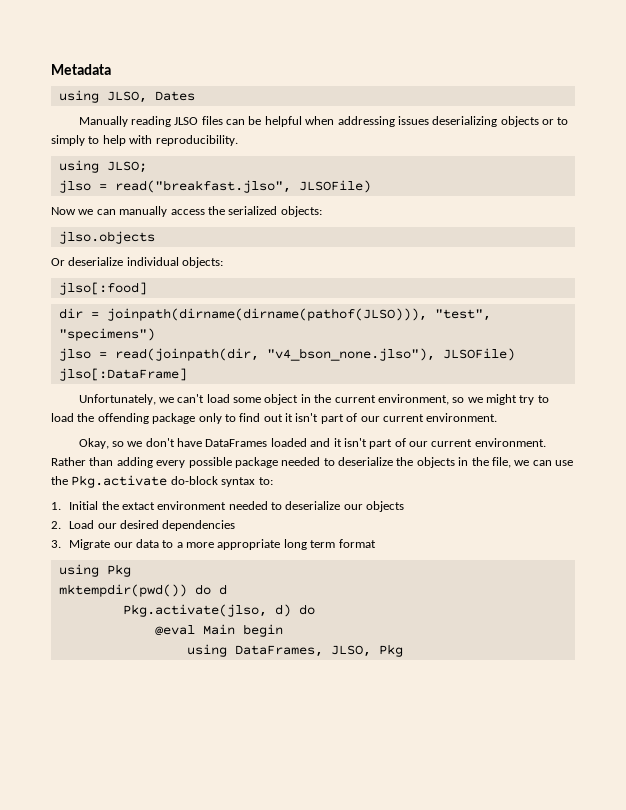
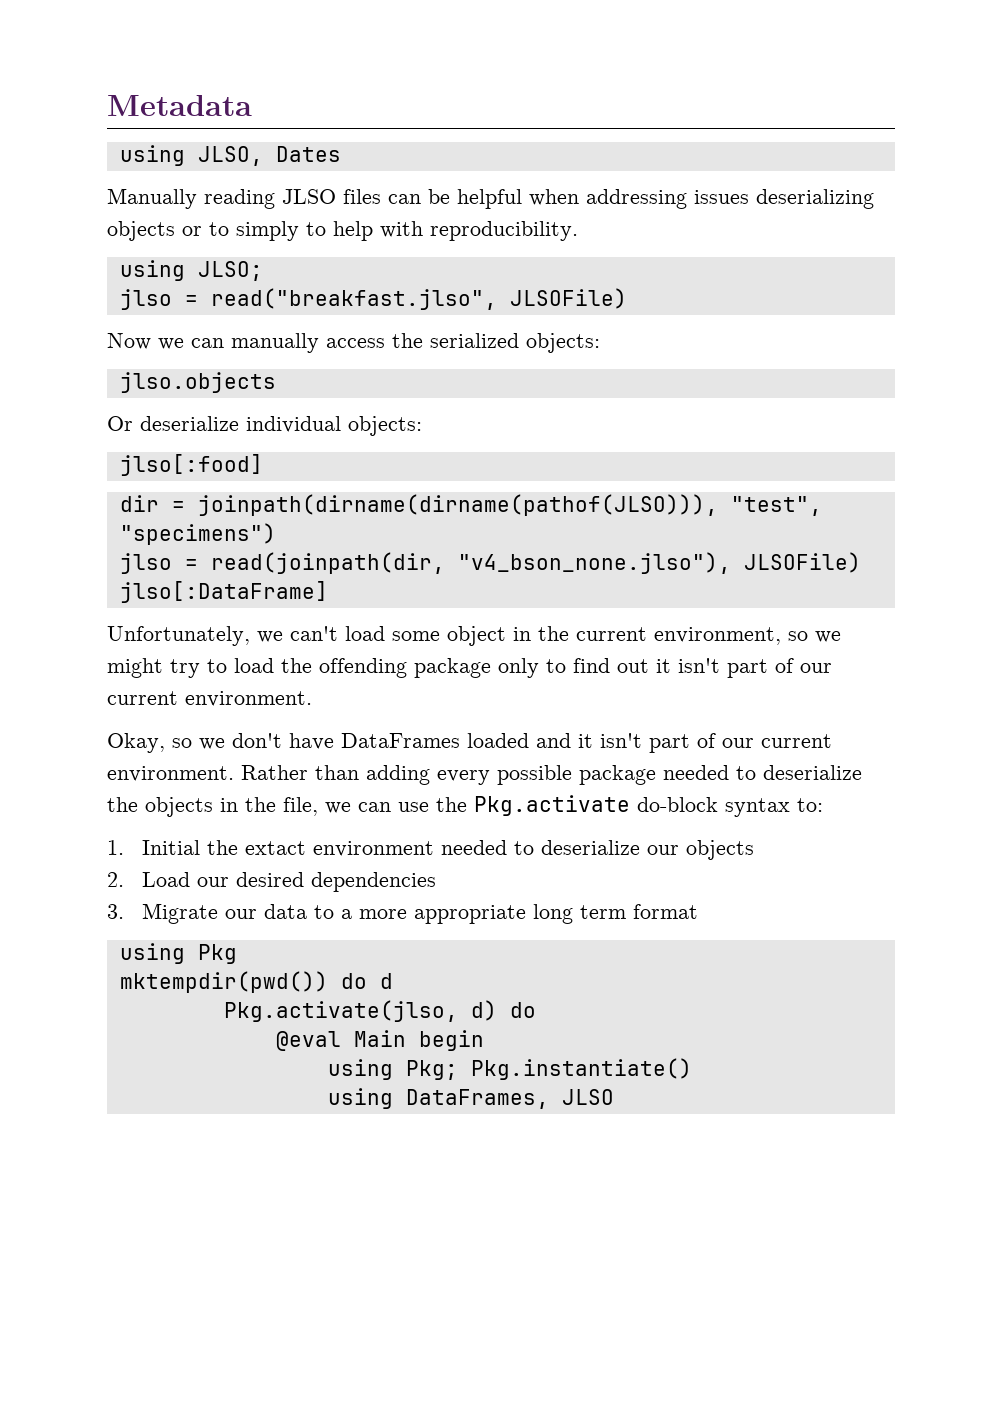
+ using Pkg; Pkg.instantiate()
- using DataFrames, JLSO, Pkg
+ using DataFrames, JLSO

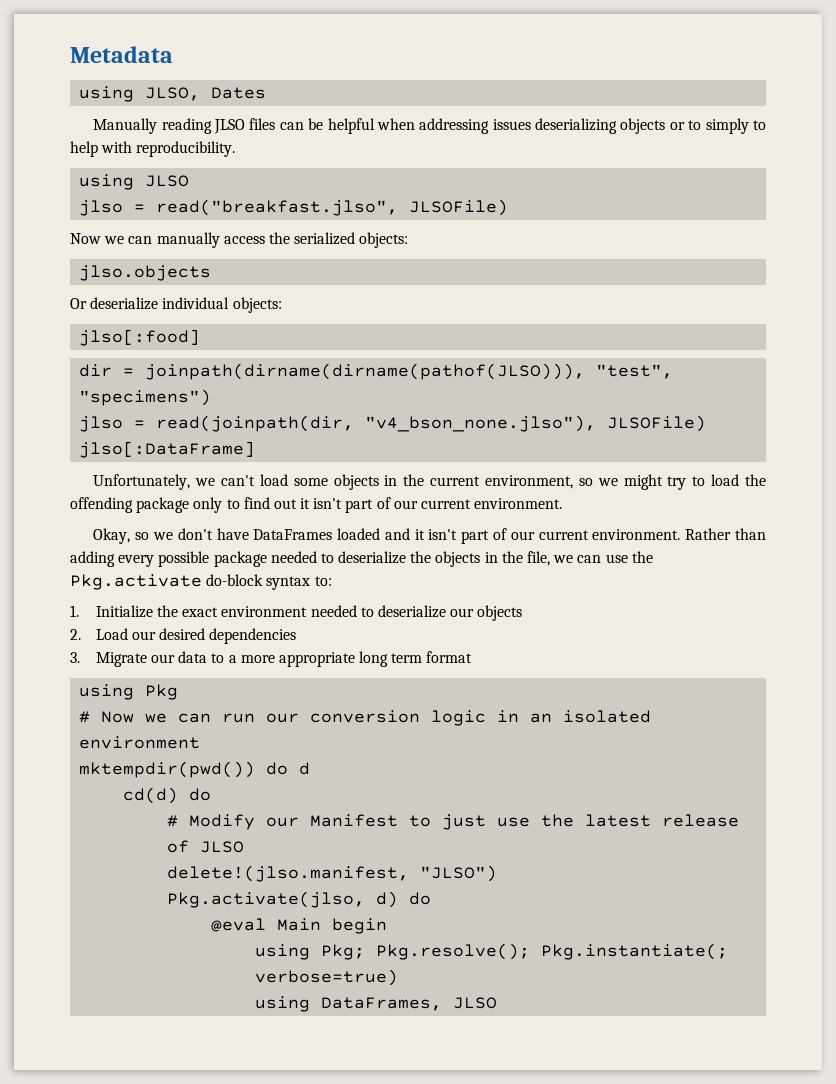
- using JLSO;
+ using JLSO
- Unfortunately, we can't load some object in the current environment, so we might try to load the offending package only to find out it isn't part of our current environment.
+ Unfortunately, we can't load some objects in the current environment, so we might try to load the offending package only to find out it isn't part of our current environment.
- 1. Initial the extact environment needed to deserialize our objects
+ 1. Initialize the exact environment needed to deserialize our objects
+ # Now we can run our conversion logic in an isolated environment
  mktempdir(pwd()) do d
+ cd(d) do
+ # Modify our Manifest to just use the latest release of JLSO
+ delete!(jlso.manifest, "JLSO")
- using Pkg; Pkg.instantiate()
+ using Pkg; Pkg.resolve(); Pkg.instantiate(; verbose=true)

